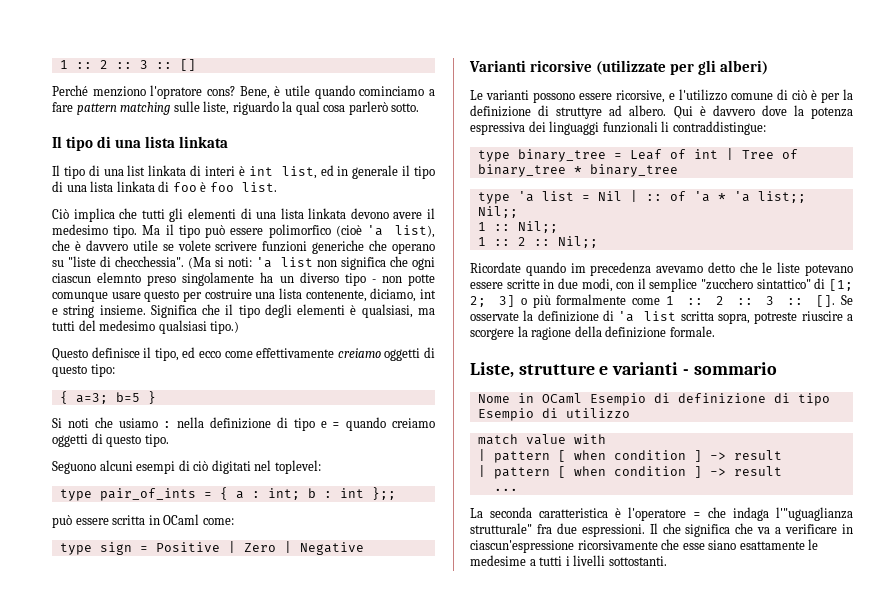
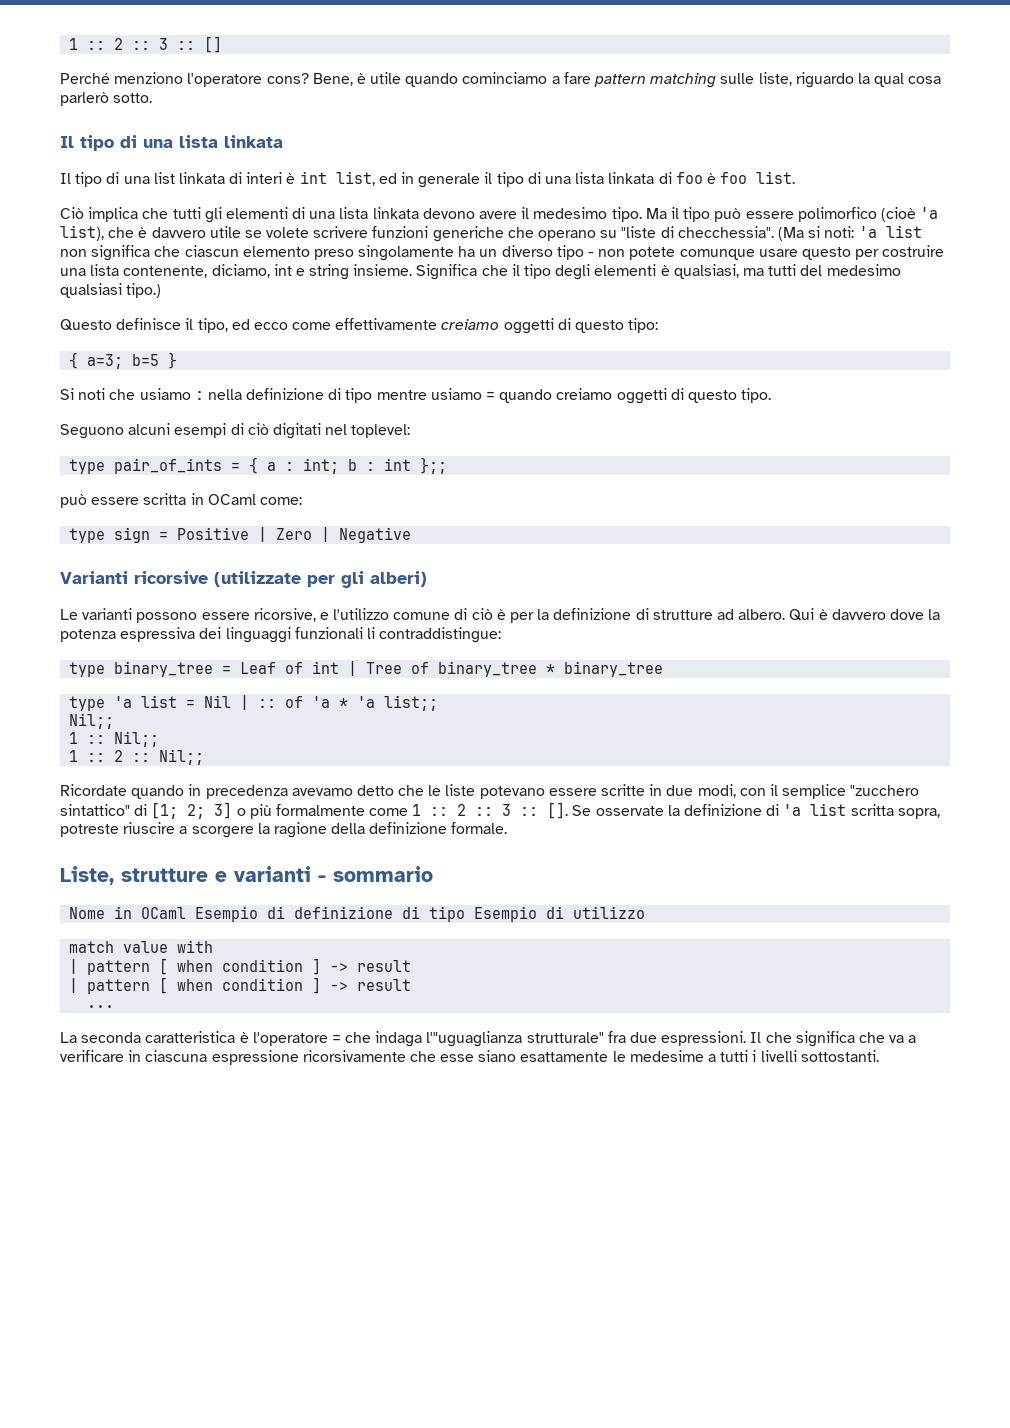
- Perché menziono l'opratore cons?
+ Perché menziono l'operatore cons?
- (Ma si noti: 'a list non significa che ogni ciascun elemnto preso singolamente ha un diverso tipo - non potte comunque usare questo per costruire una lista contenente, diciamo, int e string insieme.
+ (Ma si noti: 'a list non significa che ciascun elemento preso singolamente ha un diverso tipo - non potete comunque usare questo per costruire una lista contenente, diciamo, int e string insieme.
- Si noti che usiamo : nella definizione di tipo e = quando creiamo oggetti di questo tipo.
+ Si noti che usiamo : nella definizione di tipo mentre usiamo = quando creiamo oggetti di questo tipo.
- Le varianti possono essere ricorsive, e l'utilizzo comune di ciò è per la definizione di struttyre ad albero.
+ Le varianti possono essere ricorsive, e l'utilizzo comune di ciò è per la definizione di strutture ad albero.
- Ricordate quando im precedenza avevamo detto che le liste potevano essere scritte in due modi, con il semplice "zucchero sintattico" di [1; 2; 3] o più formalmente come 1 :: 2 :: 3 :: [].
+ Ricordate quando in precedenza avevamo detto che le liste potevano essere scritte in due modi, con il semplice "zucchero sintattico" di [1; 2; 3] o più formalmente come 1 :: 2 :: 3 :: [].
- Il che significa che va a verificare in ciascun'espressione ricorsivamente che esse siano esattamente le medesime a tutti i livelli sottostanti.
+ Il che significa che va a verificare in ciascuna espressione ricorsivamente che esse siano esattamente le medesime a tutti i livelli sottostanti.

